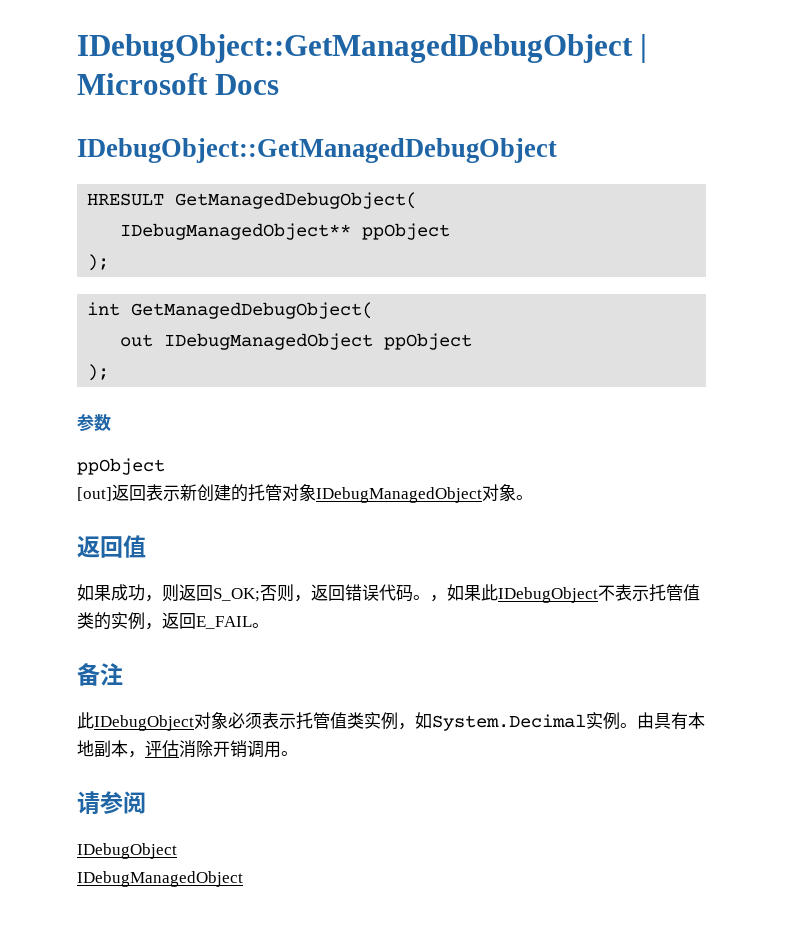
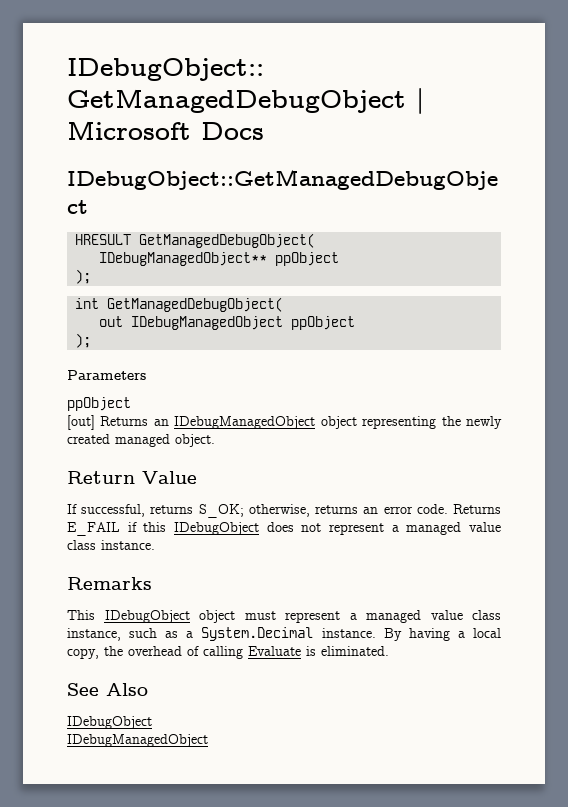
- 参数
+ Parameters
- [out]返回表示新创建的托管对象IDebugManagedObject对象。
- 返回值
- 如果成功，则返回S_OK;否则，返回错误代码。，如果此IDebugObject不表示托管值类的实例，返回E_FAIL。
- 备注
- 此IDebugObject对象必须表示托管值类实例，如System.Decimal实例。由具有本地副本，评估消除开销调用。
- 请参阅
+ [out] Returns an IDebugManagedObject object representing the newly created managed object.
+ Return Value
+ If successful, returns S_OK; otherwise, returns an error code. Returns E_FAIL if this IDebugObject does not represent a managed value class instance.
+ Remarks
+ This IDebugObject object must represent a managed value class instance, such as a System.Decimal instance. By having a local copy, the overhead of calling Evaluate is eliminated.
+ See Also

